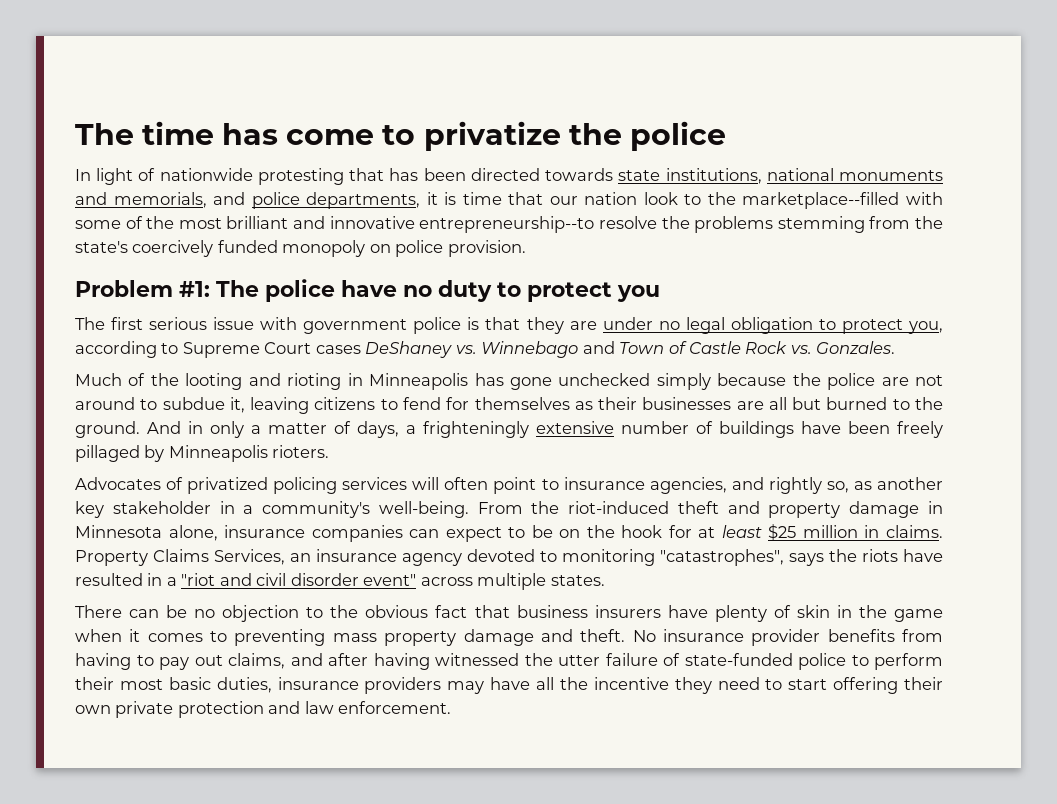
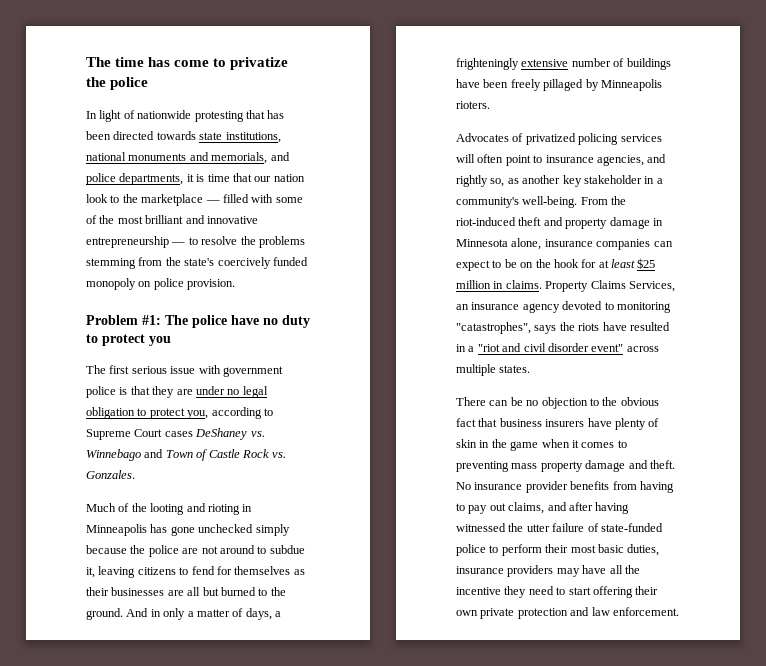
- In light of nationwide protesting that has been directed towards state institutions, national monuments and memorials, and police departments, it is time that our nation look to the marketplace--filled with some of the most brilliant and innovative entrepreneurship--to resolve the problems stemming from the state's coercively funded monopoly on police provision.
+ In light of nationwide protesting that has been directed towards state institutions, national monuments and memorials, and police departments, it is time that our nation look to the marketplace — filled with some of the most brilliant and innovative entrepreneurship — to resolve the problems stemming from the state's coercively funded monopoly on police provision.

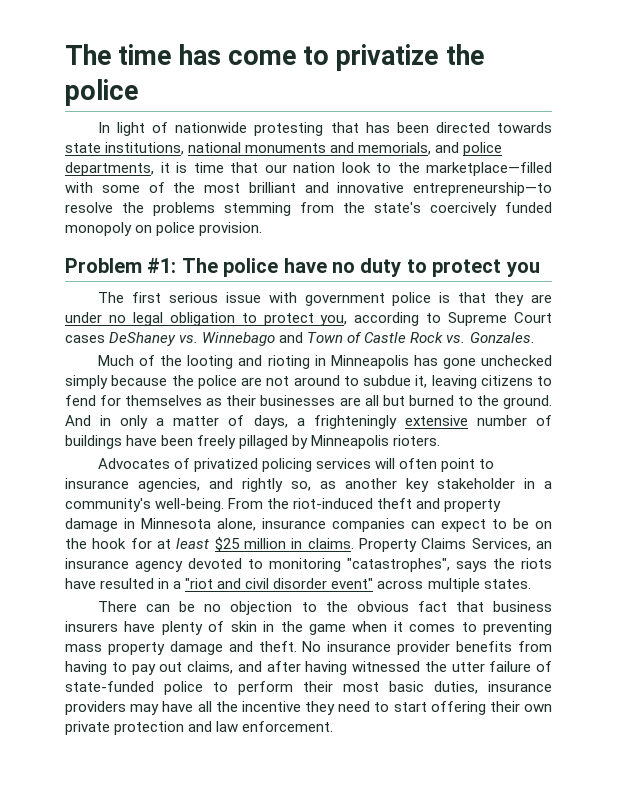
- In light of nationwide protesting that has been directed towards state institutions, national monuments and memorials, and police departments, it is time that our nation look to the marketplace — filled with some of the most brilliant and innovative entrepreneurship — to resolve the problems stemming from the state's coercively funded monopoly on police provision.
+ In light of nationwide protesting that has been directed towards state institutions, national monuments and memorials, and police departments, it is time that our nation look to the marketplace—filled with some of the most brilliant and innovative entrepreneurship—to resolve the problems stemming from the state's coercively funded monopoly on police provision.

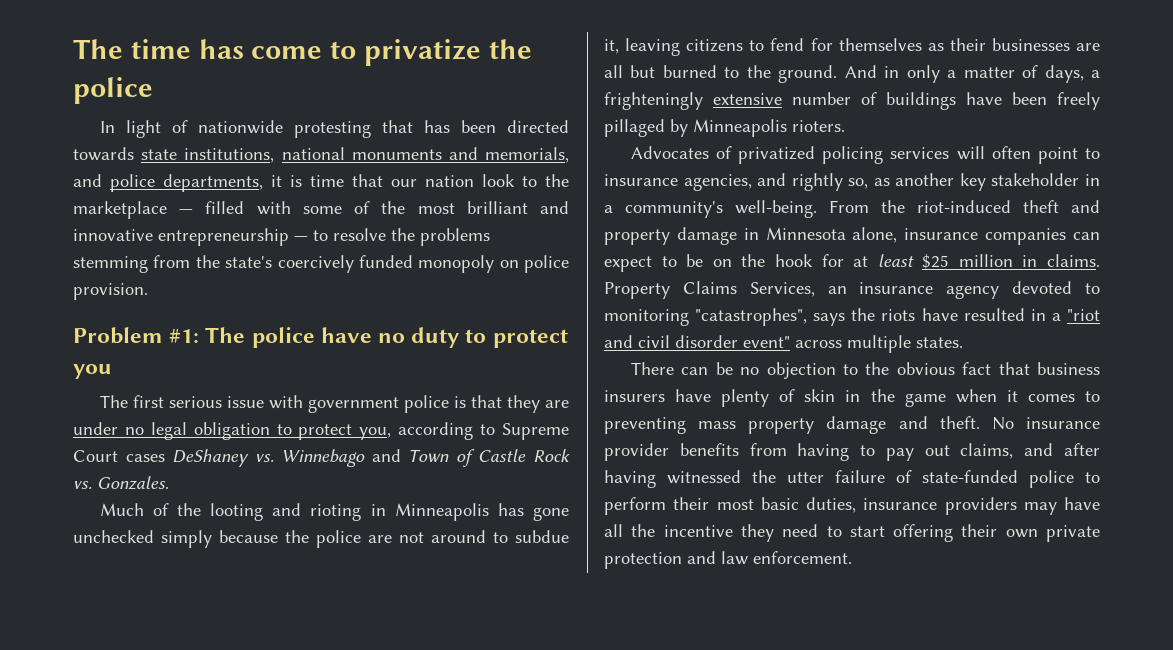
- In light of nationwide protesting that has been directed towards state institutions, national monuments and memorials, and police departments, it is time that our nation look to the marketplace—filled with some of the most brilliant and innovative entrepreneurship—to resolve the problems stemming from the state's coercively funded monopoly on police provision.
+ In light of nationwide protesting that has been directed towards state institutions, national monuments and memorials, and police departments, it is time that our nation look to the marketplace — filled with some of the most brilliant and innovative entrepreneurship — to resolve the problems stemming from the state's coercively funded monopoly on police provision.

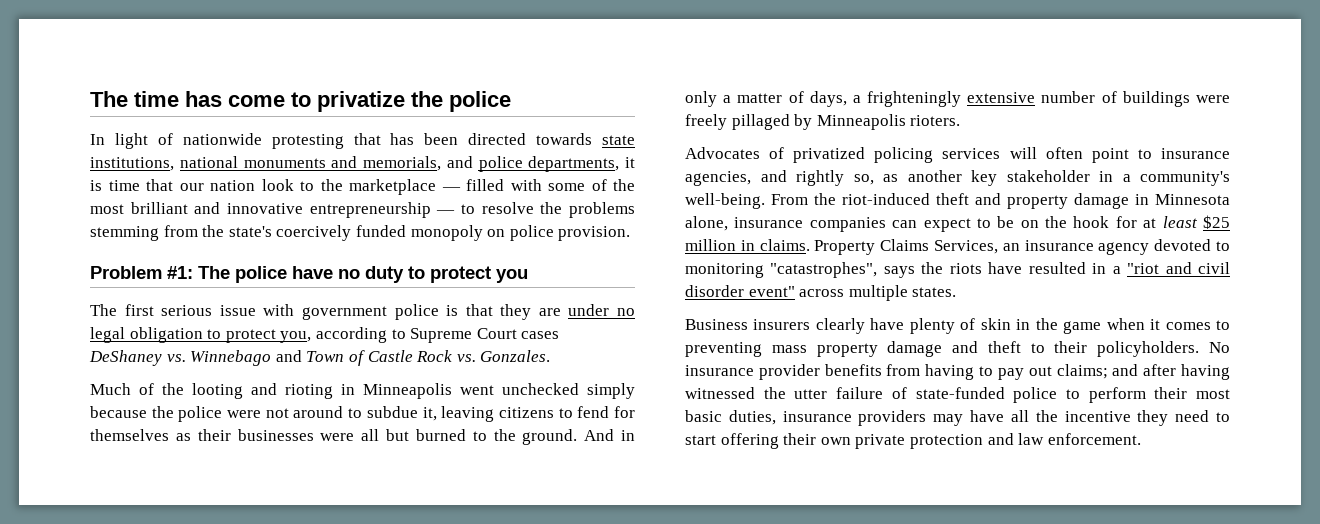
- Much of the looting and rioting in Minneapolis has gone unchecked simply because the police are not around to subdue it, leaving citizens to fend for themselves as their businesses are all but burned to the ground.
+ Much of the looting and rioting in Minneapolis went unchecked simply because the police were not around to subdue it, leaving citizens to fend for themselves as their businesses were all but burned to the ground.
- And in only a matter of days, a frighteningly extensive number of buildings have been freely pillaged by Minneapolis rioters.
+ And in only a matter of days, a frighteningly extensive number of buildings were freely pillaged by Minneapolis rioters.
- There can be no objection to the obvious fact that business insurers have plenty of skin in the game when it comes to preventing mass property damage and theft.
+ Business insurers clearly have plenty of skin in the game when it comes to preventing mass property damage and theft to their policyholders.
- No insurance provider benefits from having to pay out claims, and after having witnessed the utter failure of state-funded police to perform their most basic duties, insurance providers may have all the incentive they need to start offering their own private protection and law enforcement.
+ No insurance provider benefits from having to pay out claims; and after having witnessed the utter failure of state-funded police to perform their most basic duties, insurance providers may have all the incentive they need to start offering their own private protection and law enforcement.

